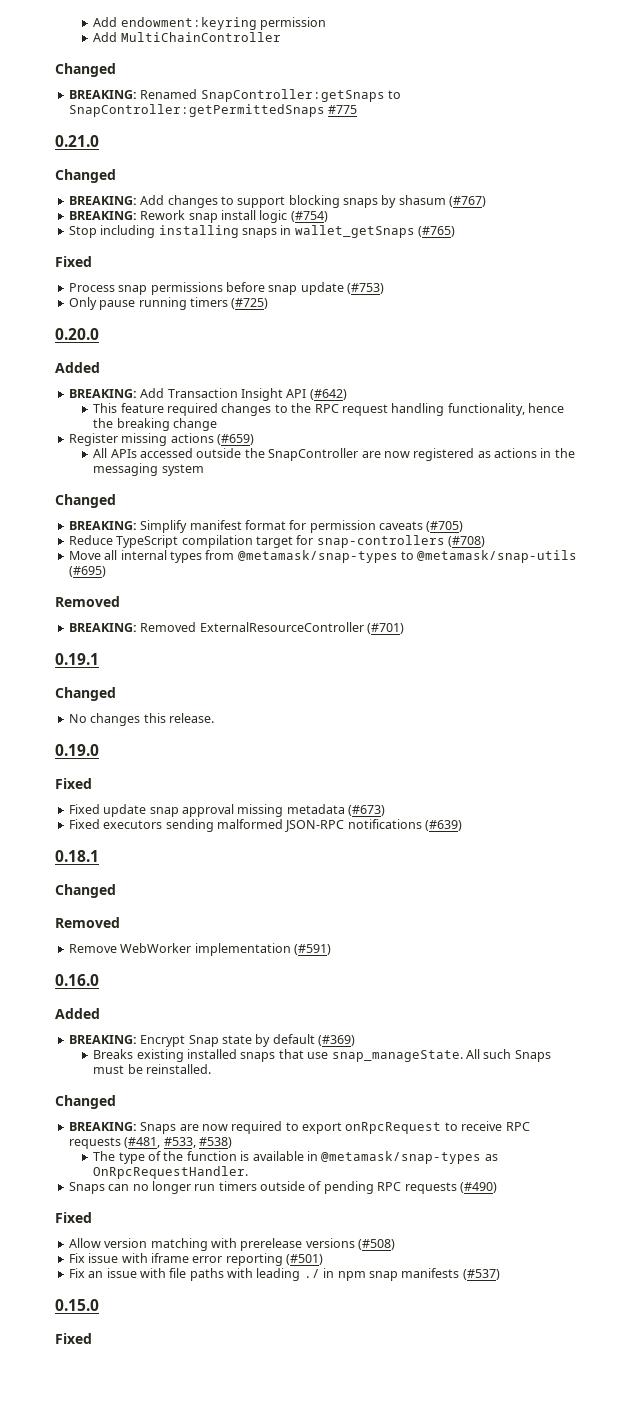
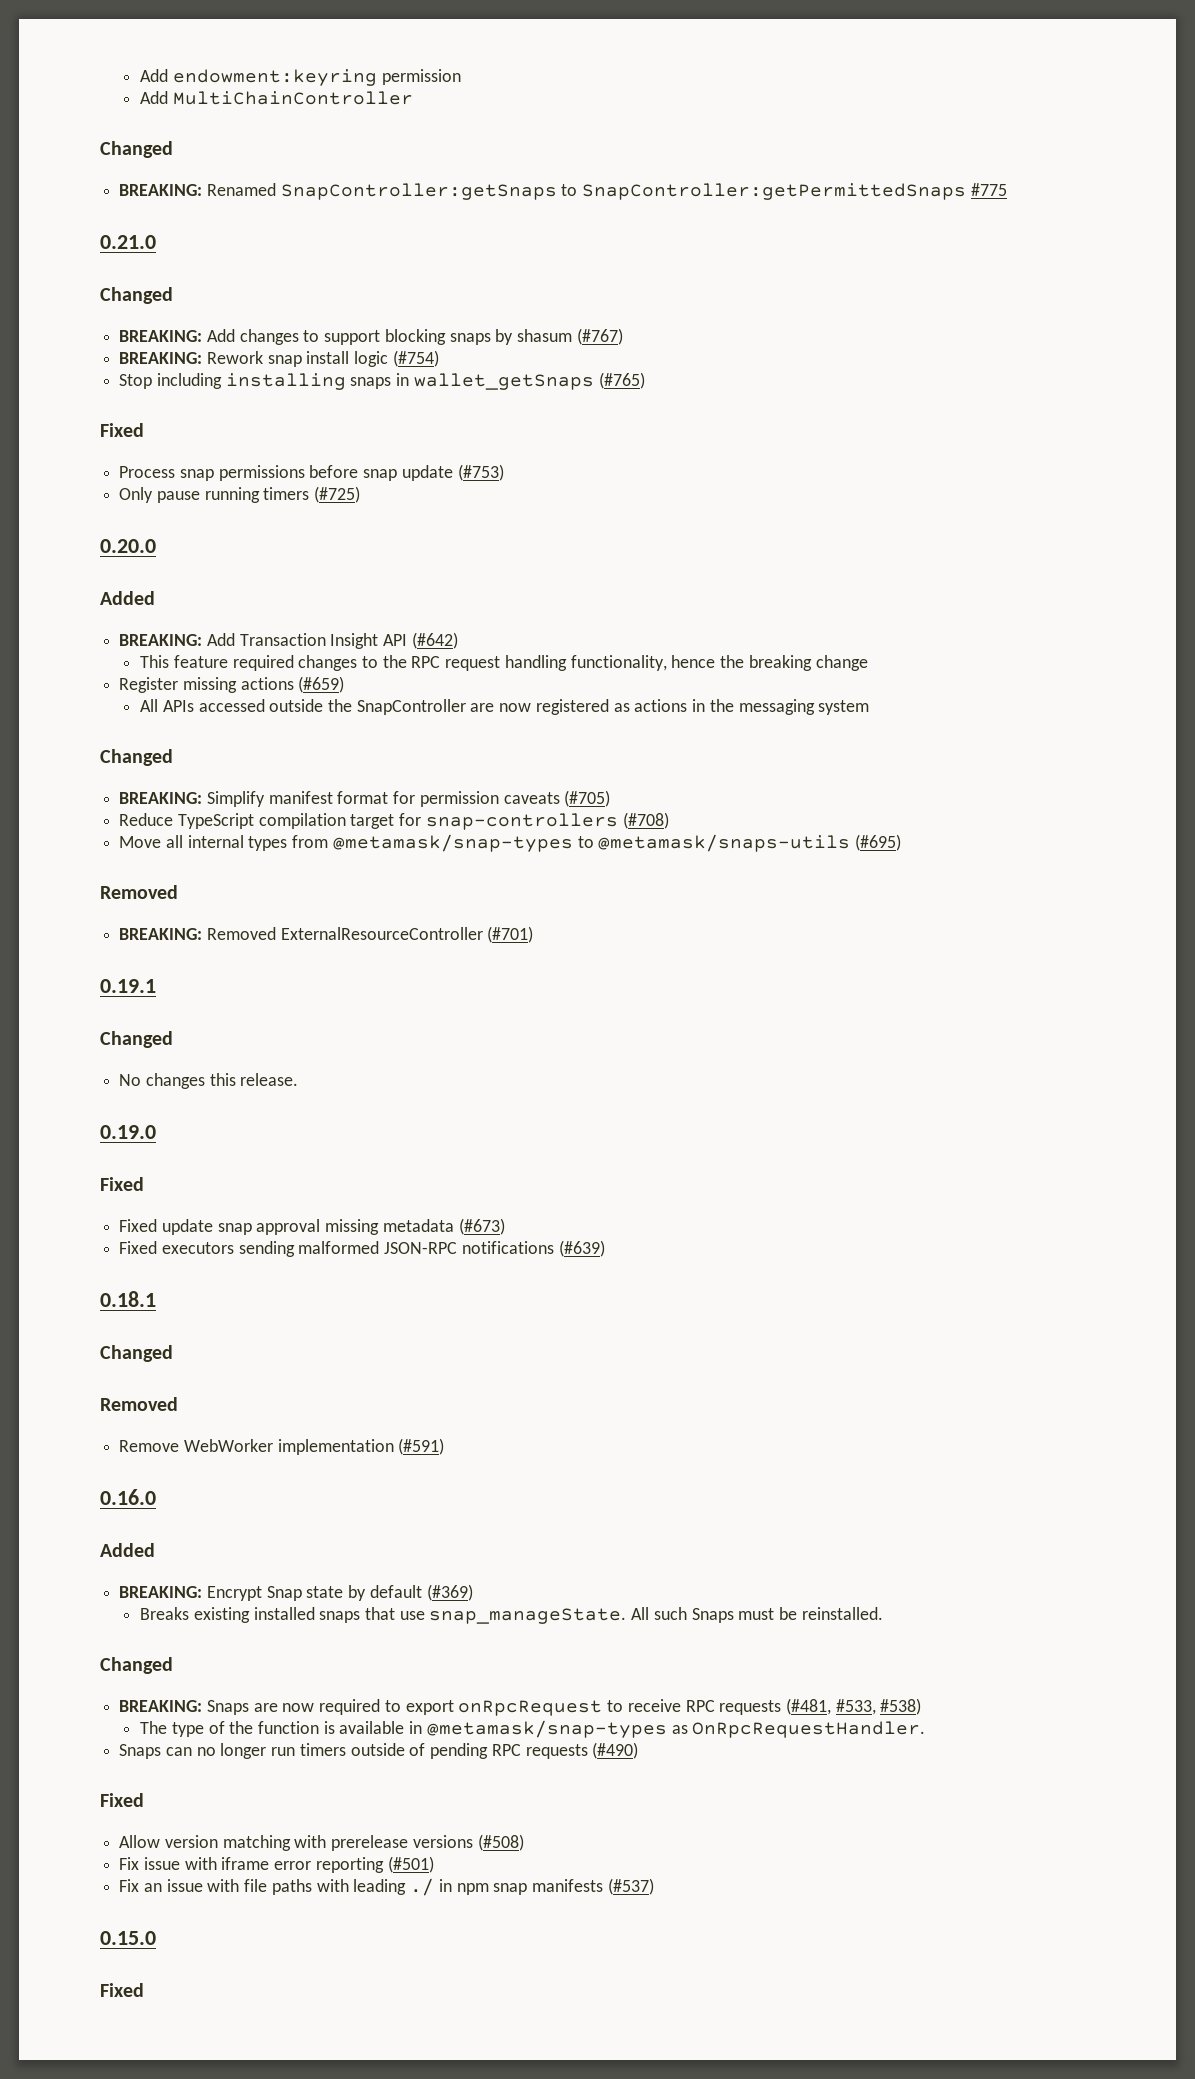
- Move all internal types from @metamask/snap-types to @metamask/snap-utils (#695)
+ Move all internal types from @metamask/snap-types to @metamask/snaps-utils (#695)

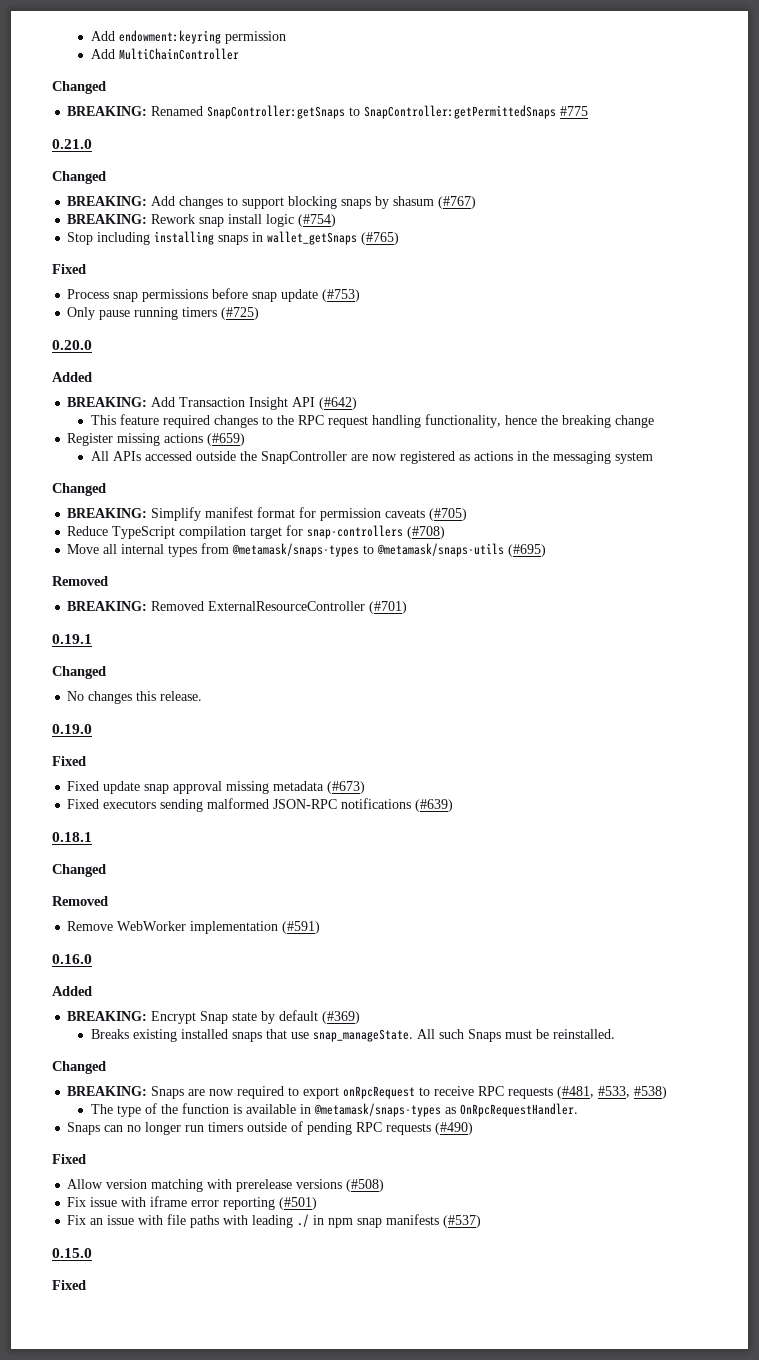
- Move all internal types from @metamask/snap-types to @metamask/snaps-utils (#695)
+ Move all internal types from @metamask/snaps-types to @metamask/snaps-utils (#695)
- The type of the function is available in @metamask/snap-types as OnRpcRequestHandler.
+ The type of the function is available in @metamask/snaps-types as OnRpcRequestHandler.

